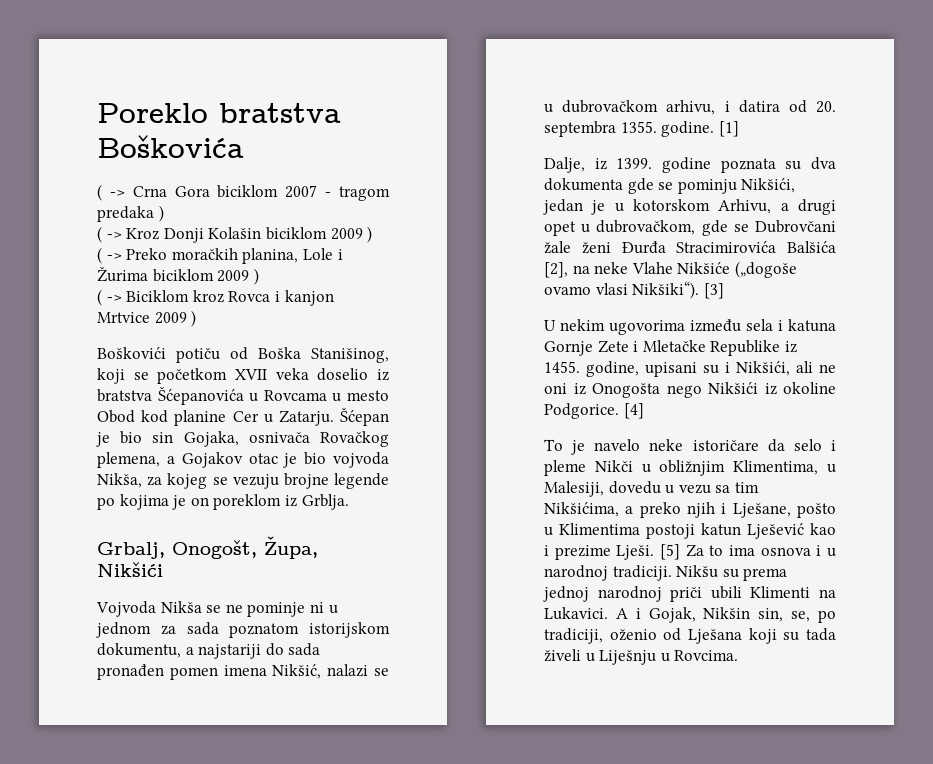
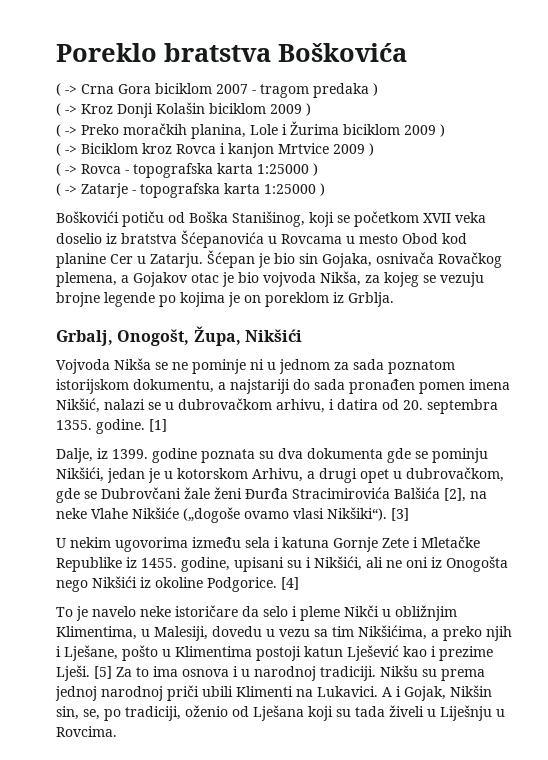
+ ( -> Rovca - topografska karta 1:25000 )
+ ( -> Zatarje - topografska karta 1:25000 )

